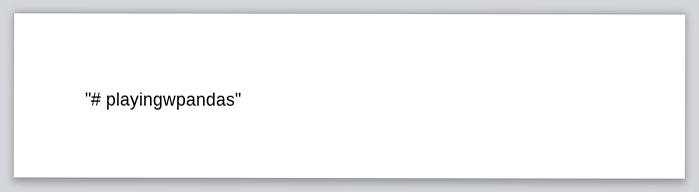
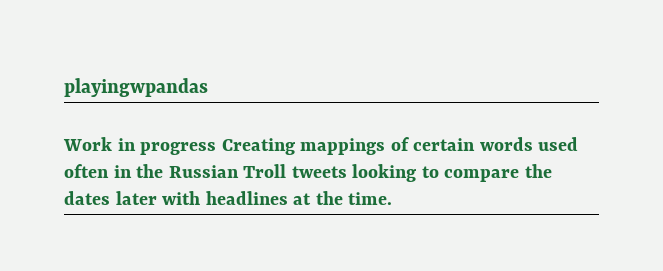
- "# playingwpandas"
+ playingwpandas
+ Work in progress Creating mappings of certain words used often in the Russian Troll tweets looking to compare the dates later with headlines at the time.

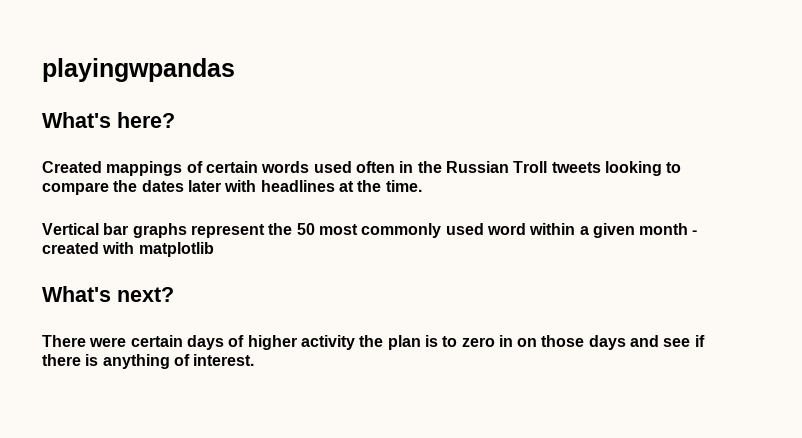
- Work in progress Creating mappings of certain words used often in the Russian Troll tweets looking to compare the dates later with headlines at the time.
+ What's here?
+ Created mappings of certain words used often in the Russian Troll tweets looking to compare the dates later with headlines at the time.
+ Vertical bar graphs represent the 50 most commonly used word within a given month - created with matplotlib
+ What's next?
+ There were certain days of higher activity the plan is to zero in on those days and see if there is anything of interest.

